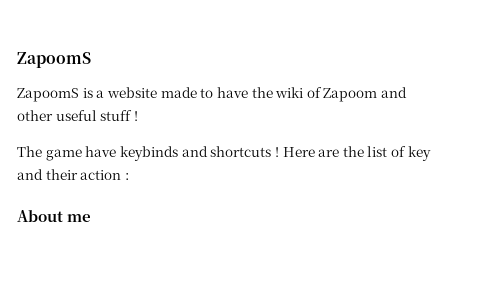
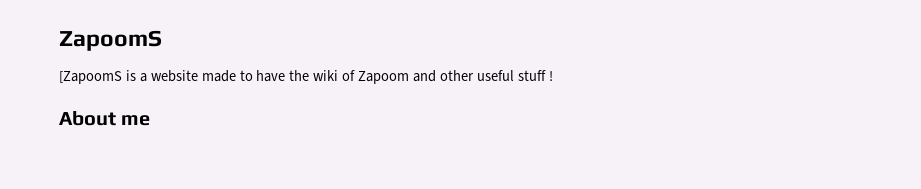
- ZapoomS is a website made to have the wiki of Zapoom and other useful stuff !
+ [ZapoomS is a website made to have the wiki of Zapoom and other useful stuff !
- The game have keybinds and shortcuts ! Here are the list of key and their action :

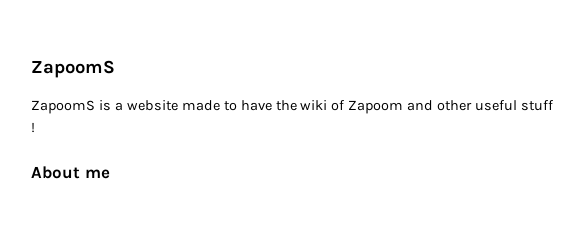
- [ZapoomS is a website made to have the wiki of Zapoom and other useful stuff !
+ ZapoomS is a website made to have the wiki of Zapoom and other useful stuff !

